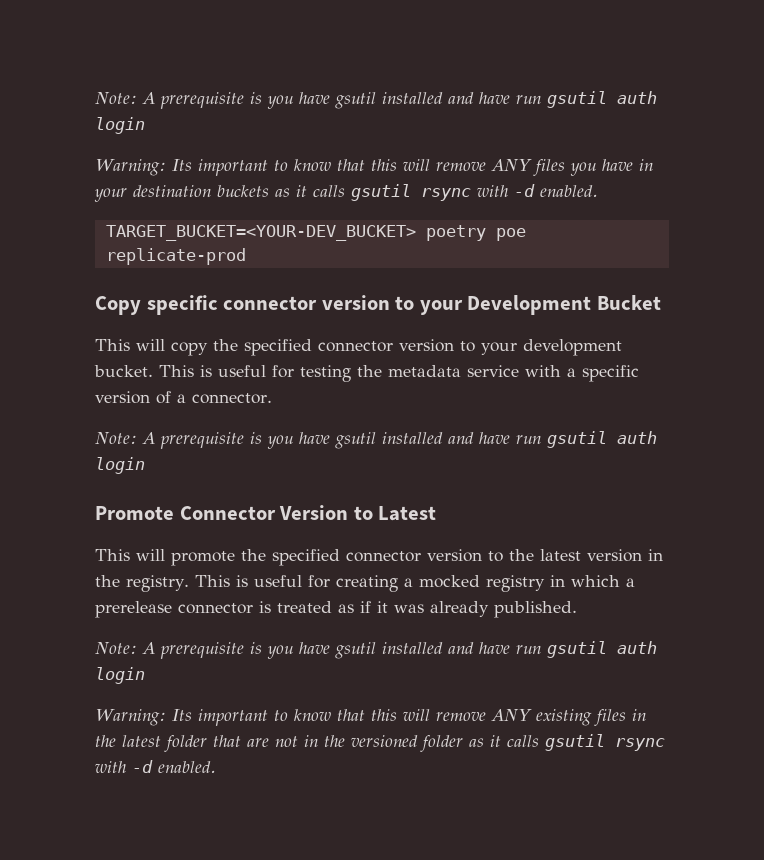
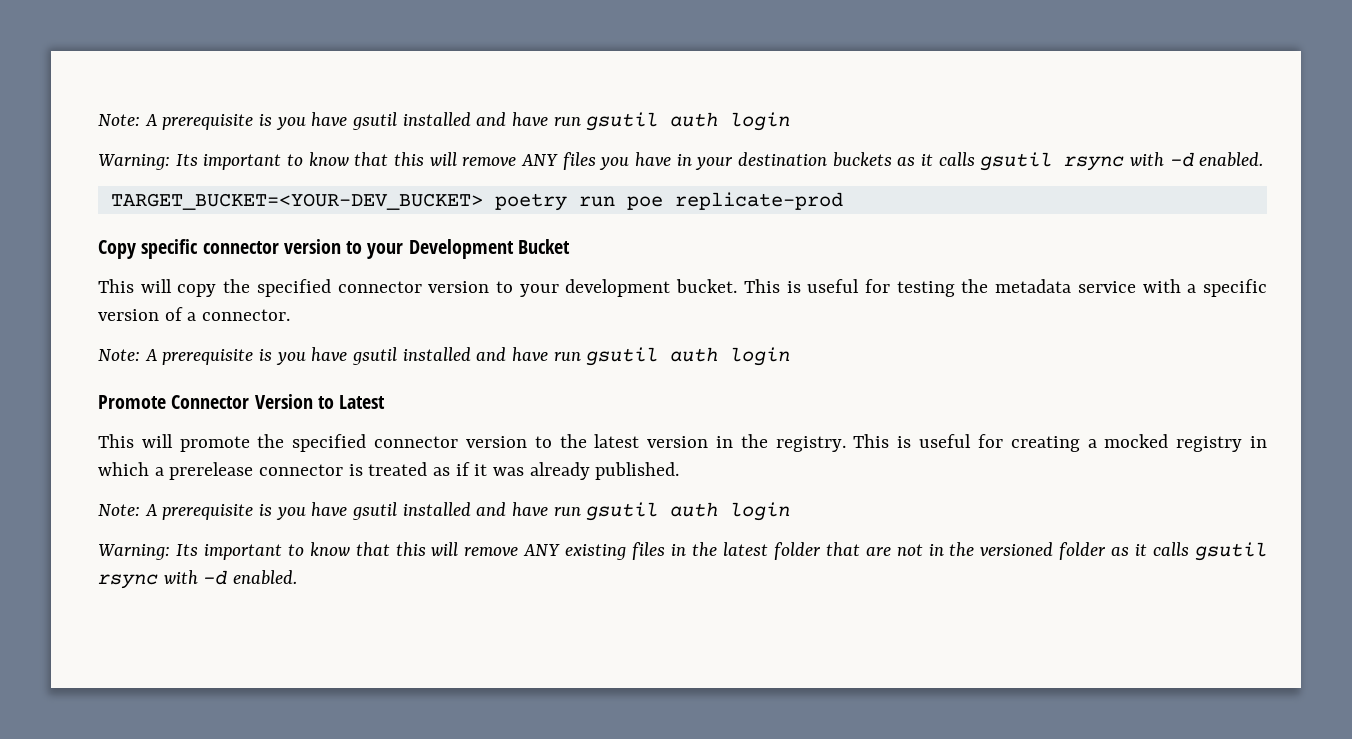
- TARGET_BUCKET=<YOUR-DEV_BUCKET> poetry poe replicate-prod
+ TARGET_BUCKET=<YOUR-DEV_BUCKET> poetry run poe replicate-prod

